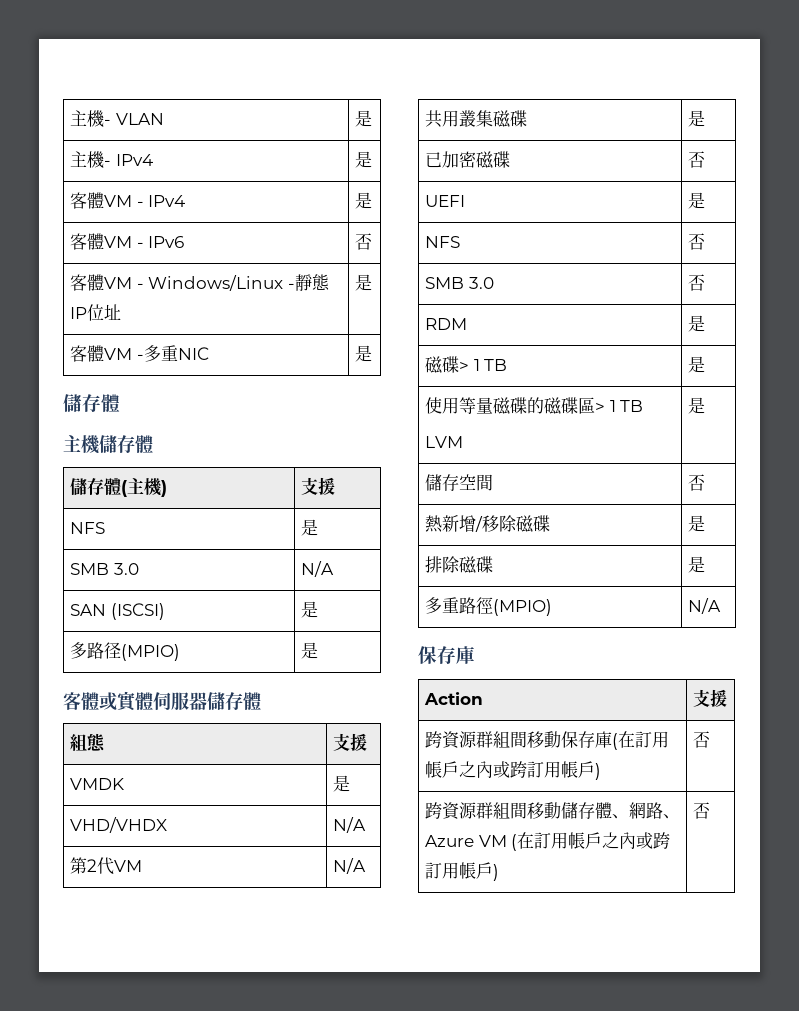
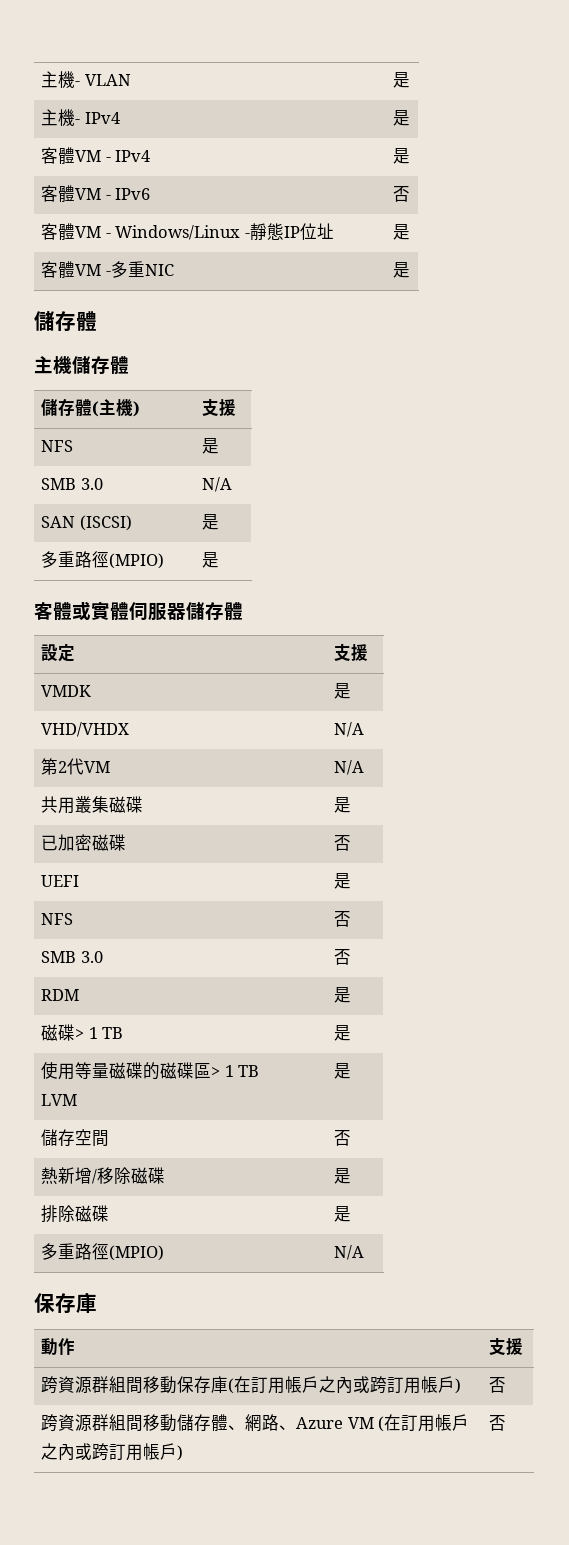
- 多路径(MPIO) | 是
+ 多重路徑(MPIO) | 是
- 組態 | 支援
+ 設定 | 支援
- Action | 支援
+ 動作 | 支援

